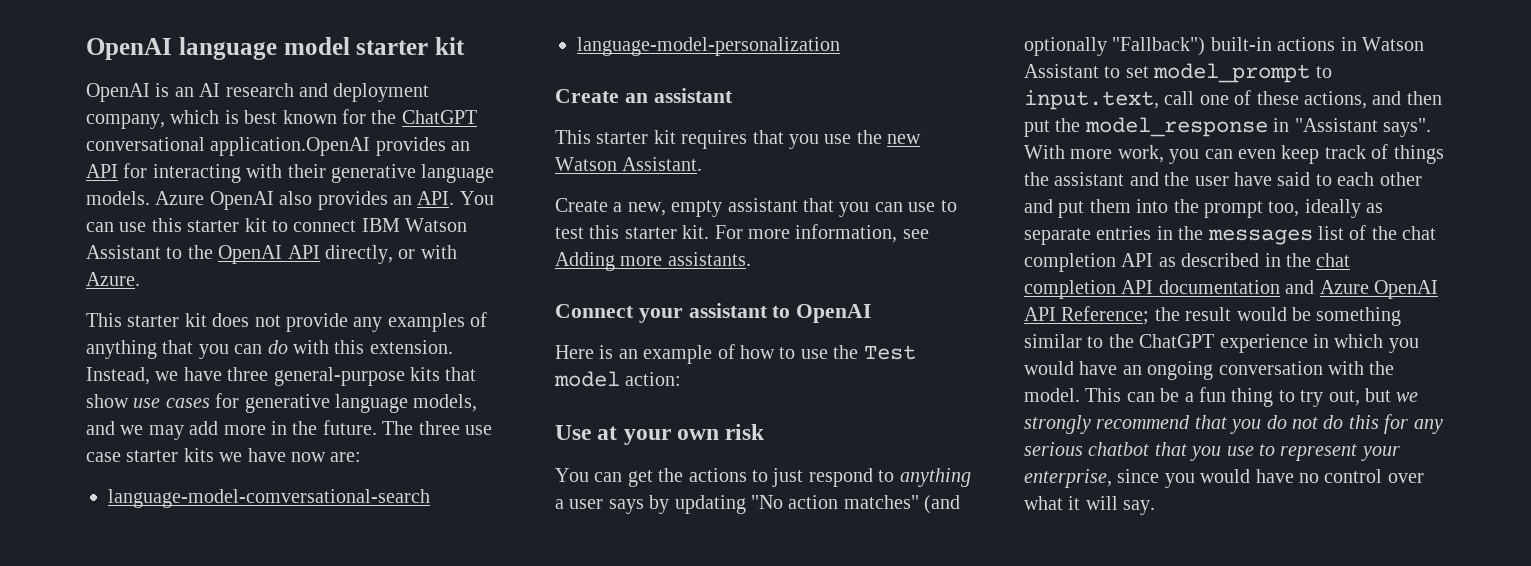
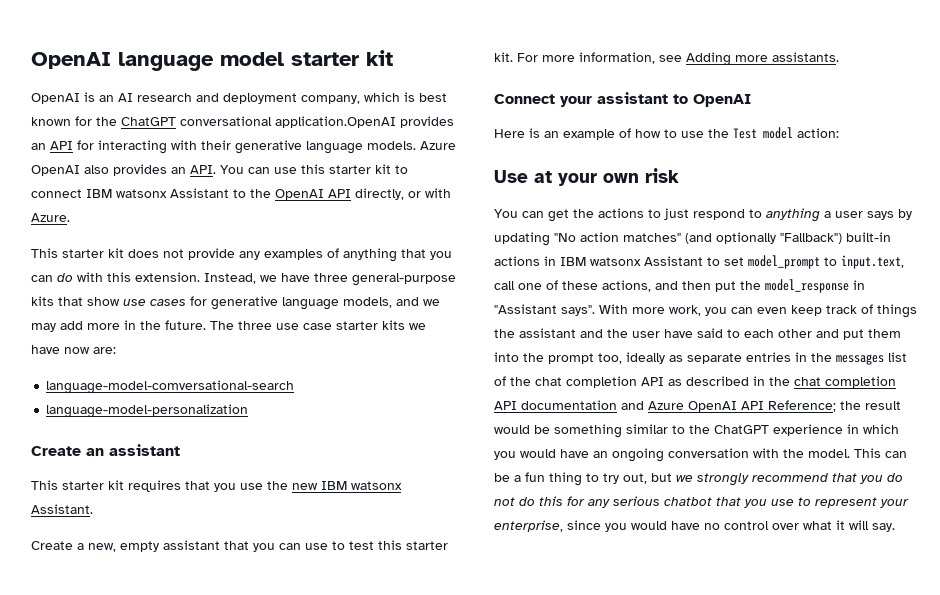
- Azure OpenAI also provides an API. You can use this starter kit to connect IBM Watson Assistant to the OpenAI API directly, or with Azure.
+ Azure OpenAI also provides an API. You can use this starter kit to connect IBM watsonx Assistant to the OpenAI API directly, or with Azure.
- This starter kit requires that you use the new Watson Assistant.
+ This starter kit requires that you use the new IBM watsonx Assistant.
- You can get the actions to just respond to anything a user says by updating "No action matches" (and optionally "Fallback") built-in actions in Watson Assistant to set model_prompt to input.text, call one of these actions, and then put the model_response in "Assistant says".
+ You can get the actions to just respond to anything a user says by updating "No action matches" (and optionally "Fallback") built-in actions in IBM watsonx Assistant to set model_prompt to input.text, call one of these actions, and then put the model_response in "Assistant says".

